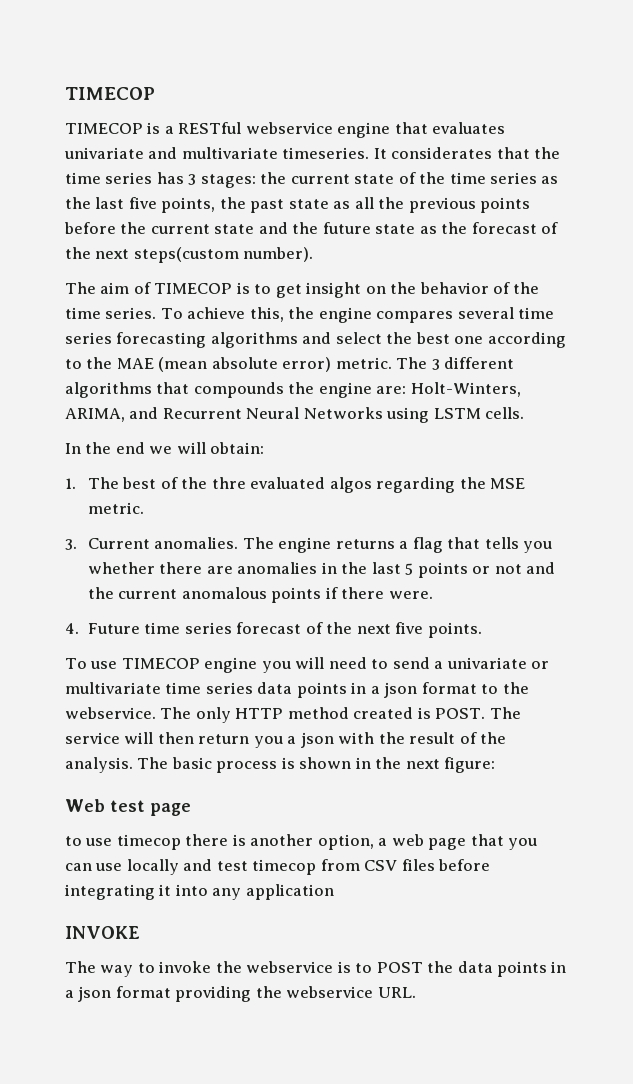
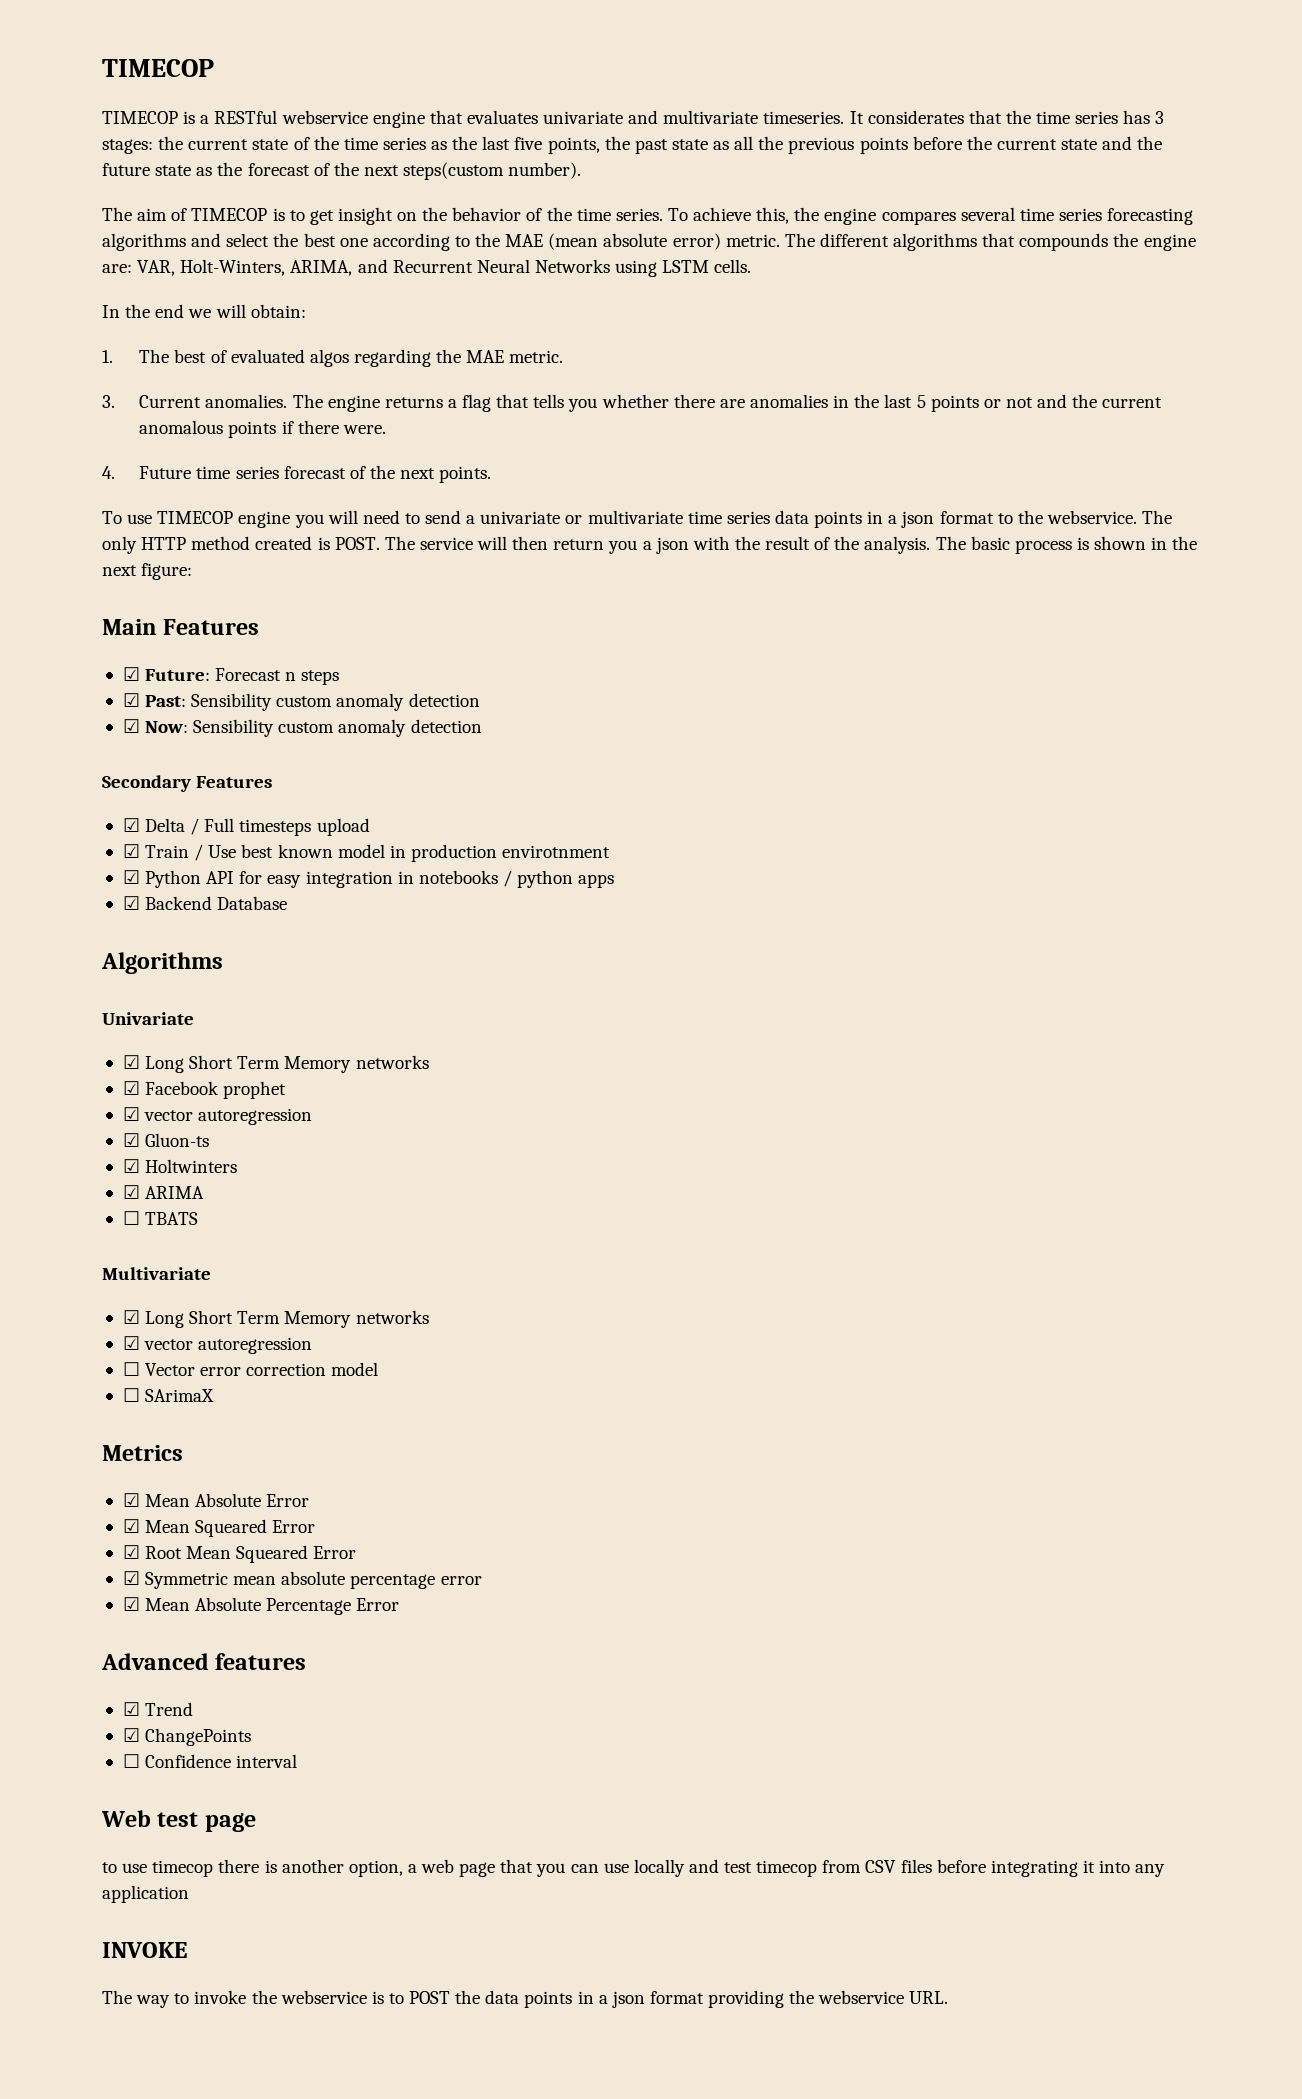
- The 3 different algorithms that compounds the engine are: Holt-Winters, ARIMA, and Recurrent Neural Networks using LSTM cells.
+ The different algorithms that compounds the engine are: VAR, Holt-Winters, ARIMA, and Recurrent Neural Networks using LSTM cells.
- 1. The best of the thre evaluated algos regarding the MSE metric.
+ 1. The best of evaluated algos regarding the MAE metric.
- 4. Future time series forecast of the next five points.
+ 4. Future time series forecast of the next points.
+ Main Features
+ ☑ Future: Forecast n steps
+ ☑ Past: Sensibility custom anomaly detection
+ ☑ Now: Sensibility custom anomaly detection
+ Secondary Features
+ ☑ Delta / Full timesteps upload
+ ☑ Train / Use best known model in production envirotnment
+ ☑ Python API for easy integration in notebooks / python apps
+ ☑ Backend Database
+ Algorithms
+ Univariate
+ ☑ Long Short Term Memory networks
+ ☑ Facebook prophet
+ ☑ vector autoregression
+ ☑ Gluon-ts
+ ☑ Holtwinters
+ ☑ ARIMA
+ ☐ TBATS
+ Multivariate
+ ☑ Long Short Term Memory networks
+ ☑ vector autoregression
+ ☐ Vector error correction model
+ ☐ SArimaX
+ Metrics
+ ☑ Mean Absolute Error
+ ☑ Mean Squeared Error
+ ☑ Root Mean Squeared Error
+ ☑ Symmetric mean absolute percentage error
+ ☑ Mean Absolute Percentage Error
+ Advanced features
+ ☑ Trend
+ ☑ ChangePoints
+ ☐ Confidence interval

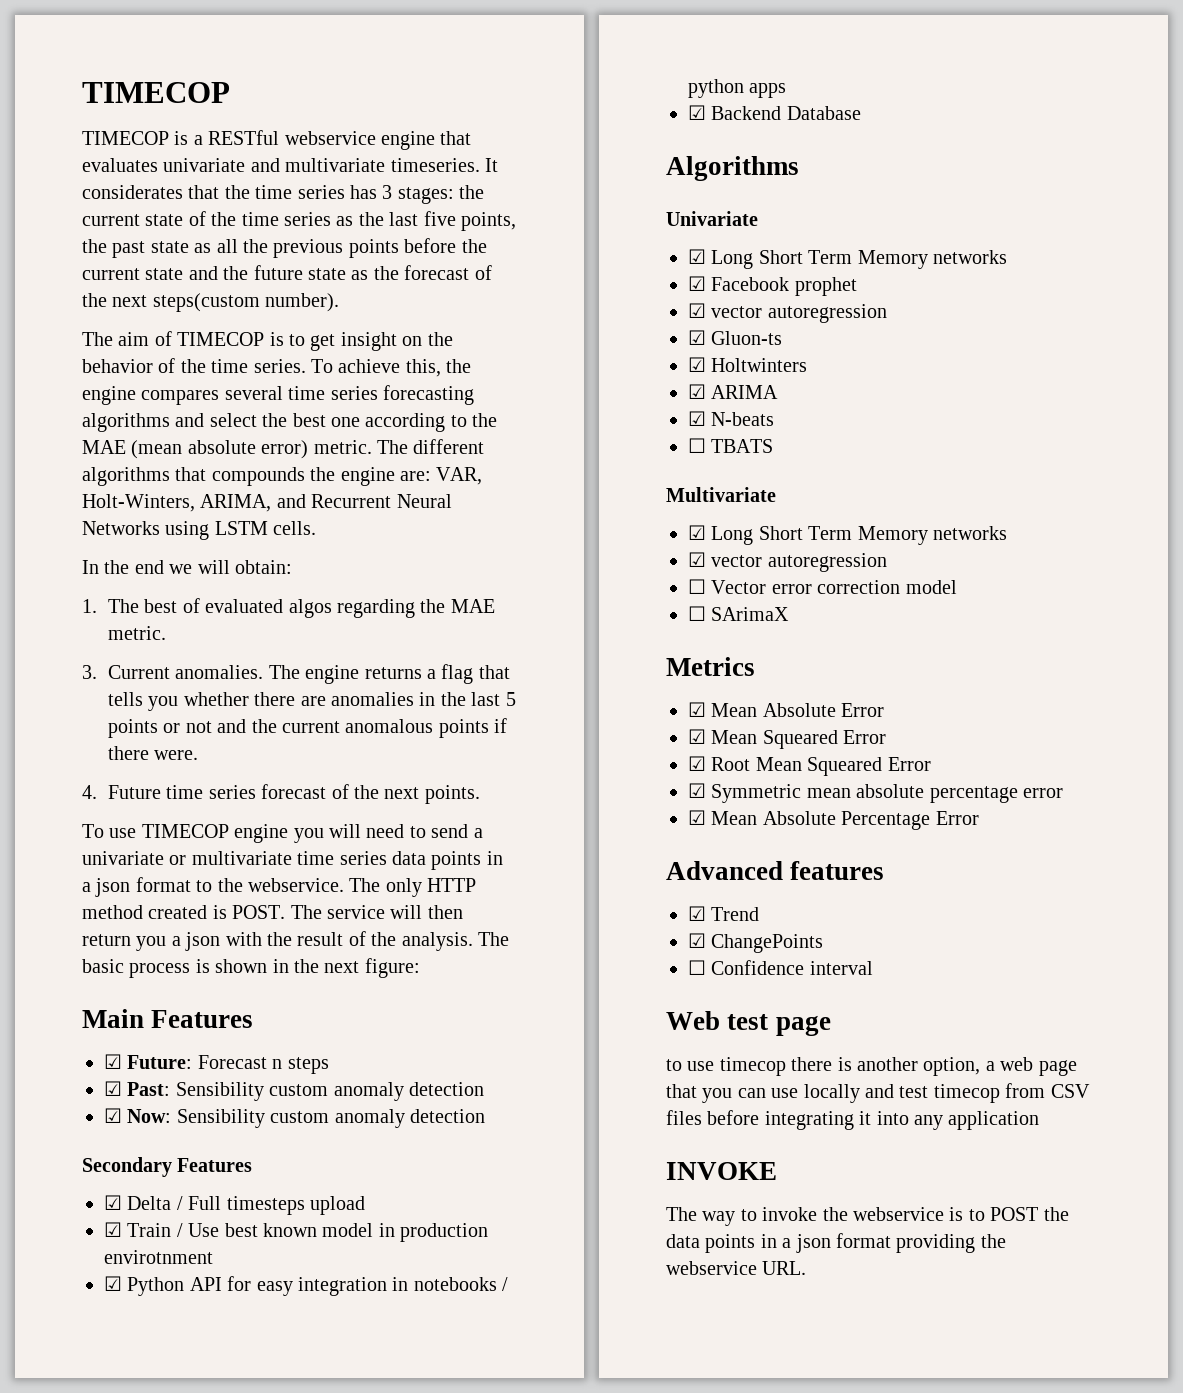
+ ☑ N-beats

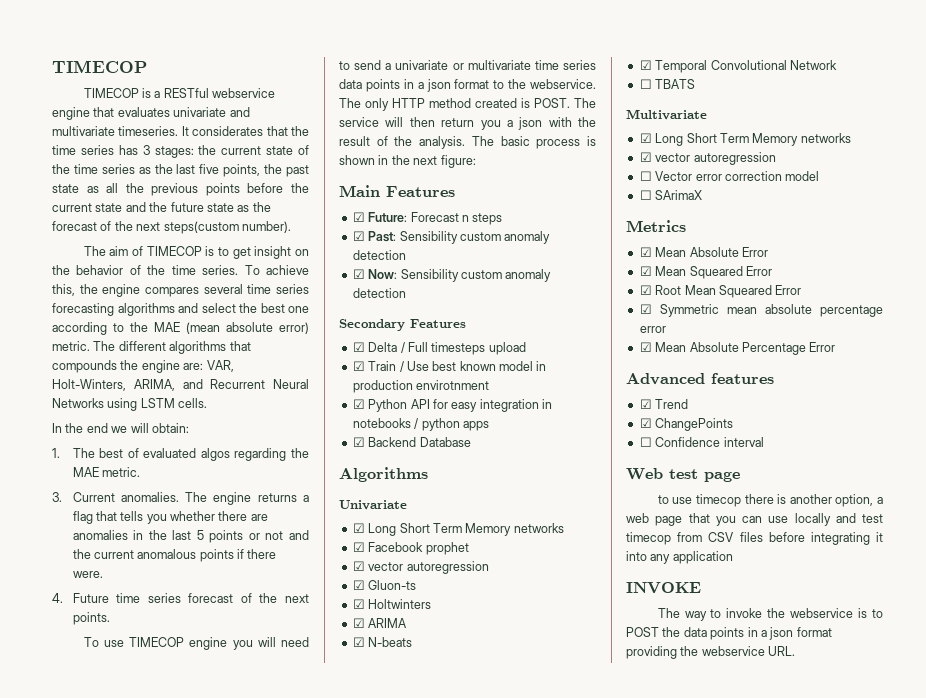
+ ☑ Temporal Convolutional Network

